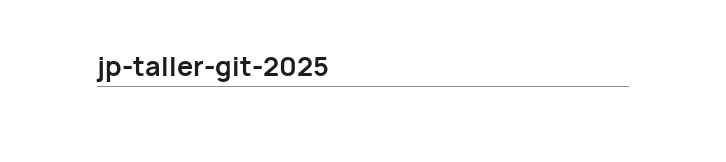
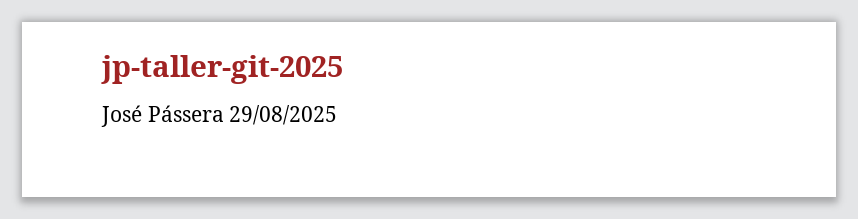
+ José Pássera 29/08/2025

